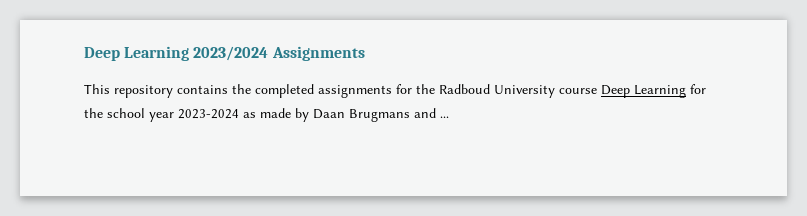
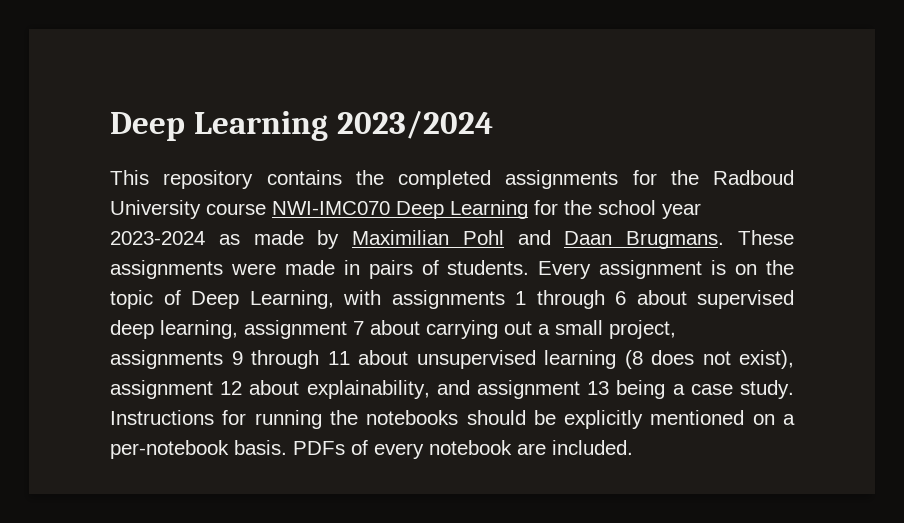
- Deep Learning 2023/2024 Assignments
+ Deep Learning 2023/2024
- This repository contains the completed assignments for the Radboud University course Deep Learning for the school year 2023-2024 as made by Daan Brugmans and ...
+ This repository contains the completed assignments for the Radboud University course NWI-IMC070 Deep Learning for the school year 2023-2024 as made by Maximilian Pohl and Daan Brugmans. These assignments were made in pairs of students. Every assignment is on the topic of Deep Learning, with assignments 1 through 6 about supervised deep learning, assignment 7 about carrying out a small project, assignments 9 through 11 about unsupervised learning (8 does not exist), assignment 12 about explainability, and assignment 13 being a case study. Instructions for running the notebooks should be explicitly mentioned on a per-notebook basis. PDFs of every notebook are included.

